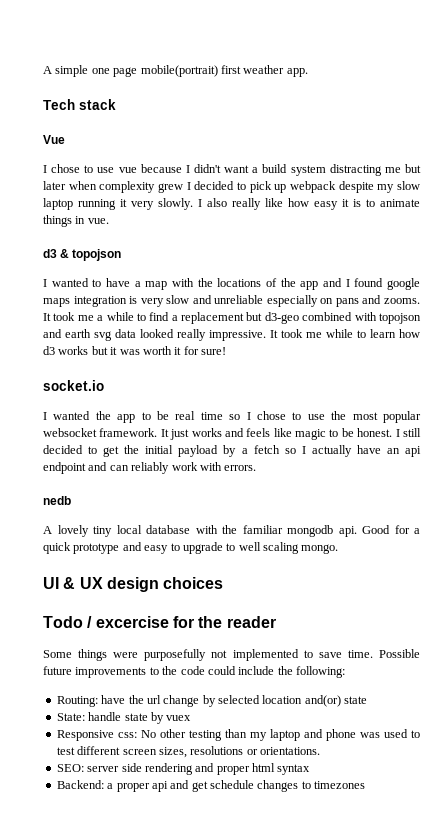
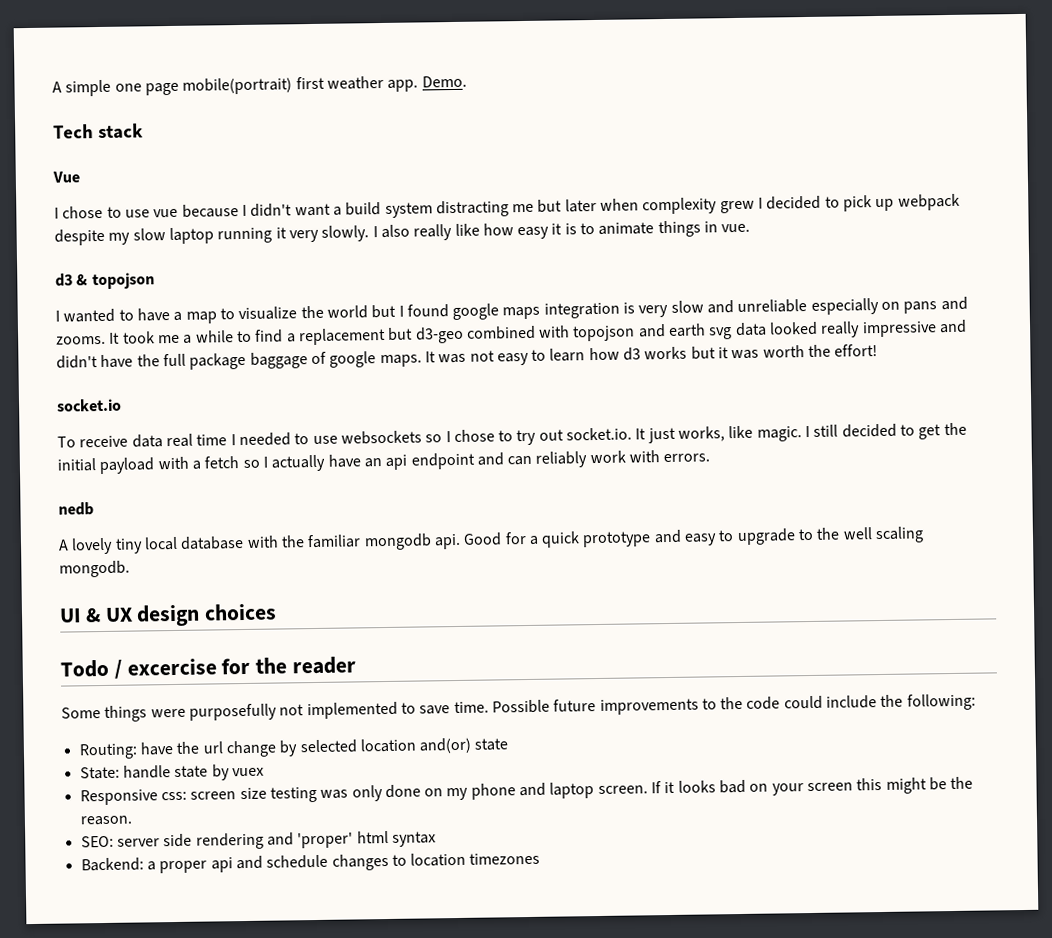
+ Demo.
- I wanted to have a map with the locations of the app and I found google maps integration is very slow and unreliable especially on pans and zooms.
+ I wanted to have a map to visualize the world but I found google maps integration is very slow and unreliable especially on pans and zooms.
- It took me a while to find a replacement but d3-geo combined with topojson and earth svg data looked really impressive. It took me while to learn how d3 works but it was worth it for sure!
+ It took me a while to find a replacement but d3-geo combined with topojson and earth svg data looked really impressive and didn't have the full package baggage of google maps. It was not easy to learn how d3 works but it was worth the effort!
  socket.io
- I wanted the app to be real time so I chose to use the most popular websocket framework. It just works and feels like magic to be honest.
+ To receive data real time I needed to use websockets so I chose to try out socket.io. It just works, like magic.
- I still decided to get the initial payload by a fetch so I actually have an api endpoint and can reliably work with errors.
+ I still decided to get the initial payload with a fetch so I actually have an api endpoint and can reliably work with errors.
- Good for a quick prototype and easy to upgrade to well scaling mongo.
+ Good for a quick prototype and easy to upgrade to the well scaling mongodb.
- Responsive css: No other testing than my laptop and phone was used to test different screen sizes, resolutions or orientations.
+ Responsive css: screen size testing was only done on my phone and laptop screen. If it looks bad on your screen this might be the reason.
- SEO: server side rendering and proper html syntax
+ SEO: server side rendering and 'proper' html syntax
- Backend: a proper api and get schedule changes to timezones
+ Backend: a proper api and schedule changes to location timezones

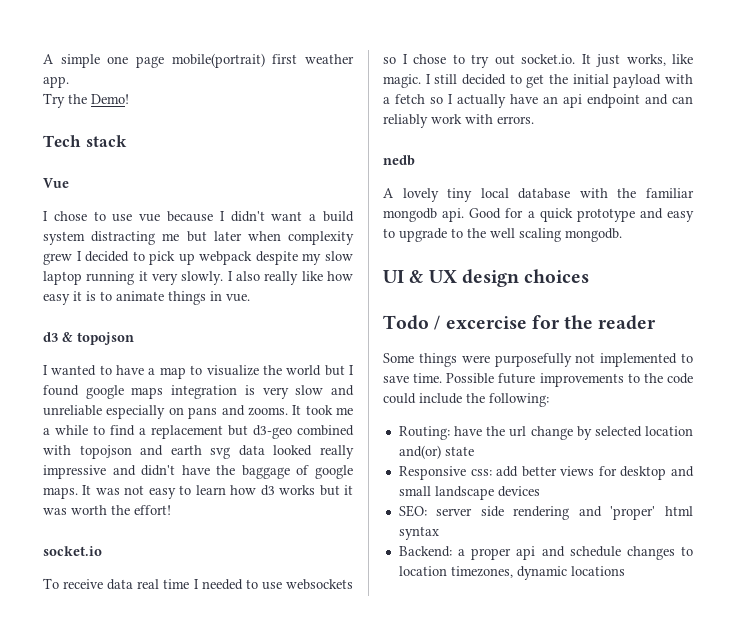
- A simple one page mobile(portrait) first weather app. Demo.
+ A simple one page mobile(portrait) first weather app.
+ Try the Demo!
- It took me a while to find a replacement but d3-geo combined with topojson and earth svg data looked really impressive and didn't have the full package baggage of google maps.
+ It took me a while to find a replacement but d3-geo combined with topojson and earth svg data looked really impressive and didn't have the baggage of google maps.
- State: handle state by vuex
- Responsive css: screen size testing was only done on my phone and laptop screen. If it looks bad on your screen this might be the reason.
+ Responsive css: add better views for desktop and small landscape devices
- Backend: a proper api and schedule changes to location timezones
+ Backend: a proper api and schedule changes to location timezones, dynamic locations

